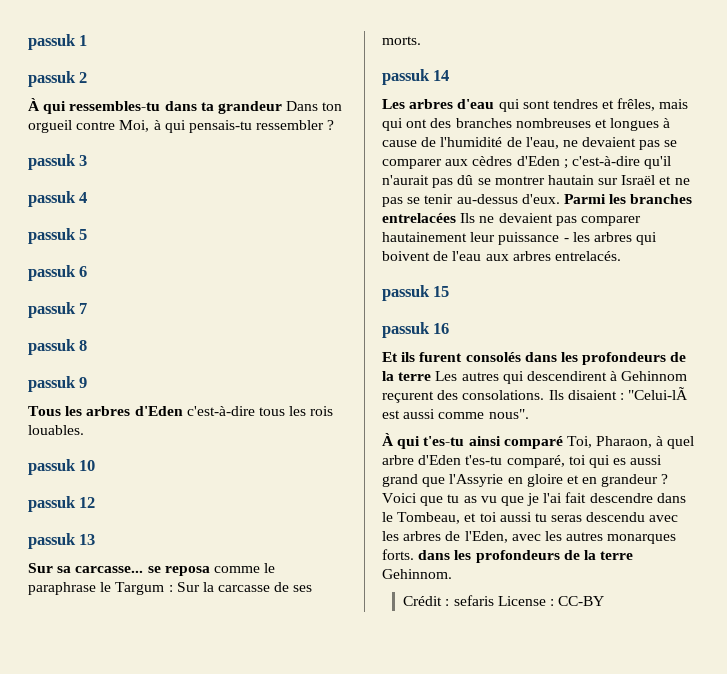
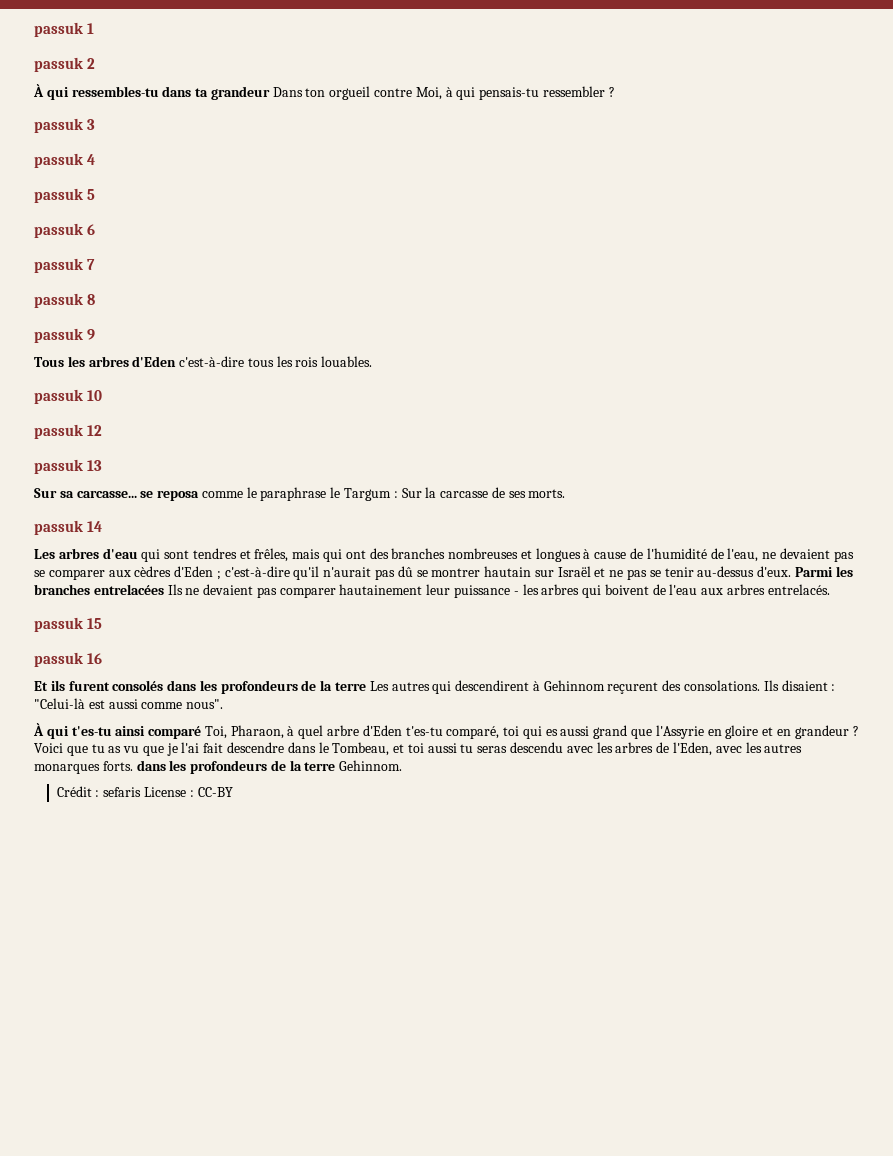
- Ils disaient : "Celui-lÃ est aussi comme nous".
+ Ils disaient : "Celui-là est aussi comme nous".

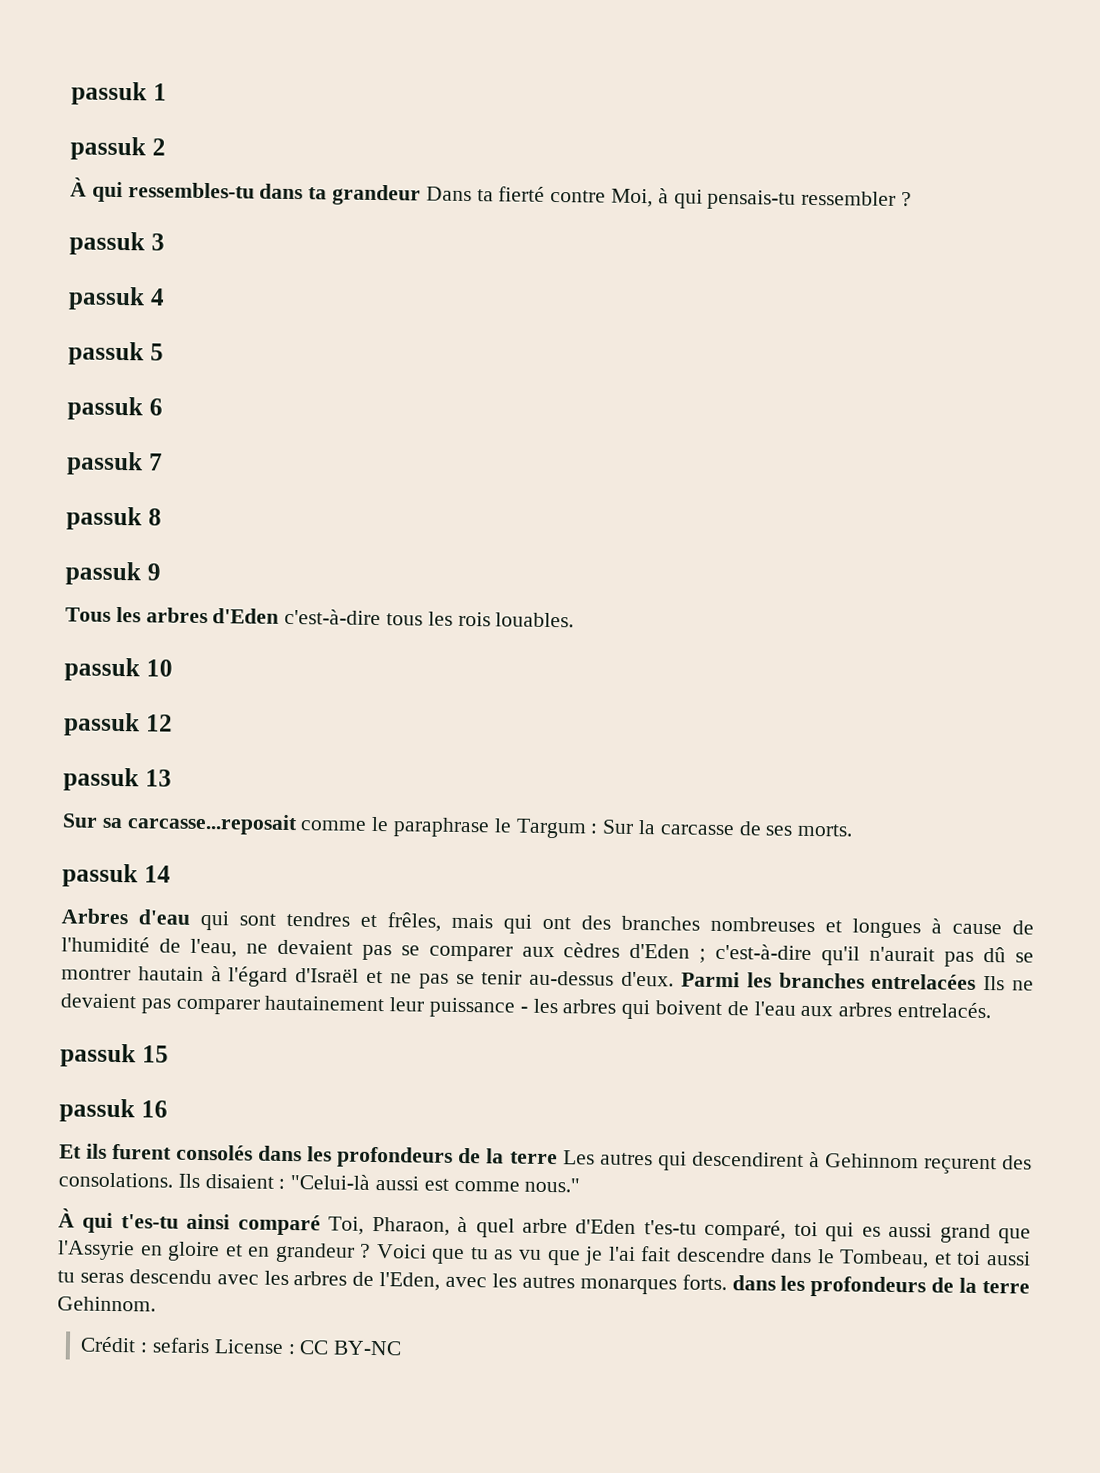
- À qui ressembles-tu dans ta grandeur Dans ton orgueil contre Moi, à qui pensais-tu ressembler ?
+ À qui ressembles-tu dans ta grandeur Dans ta fierté contre Moi, à qui pensais-tu ressembler ?
- Sur sa carcasse... se reposa comme le paraphrase le Targum : Sur la carcasse de ses morts.
+ Sur sa carcasse...reposait comme le paraphrase le Targum : Sur la carcasse de ses morts.
- Les arbres d'eau qui sont tendres et frêles, mais qui ont des branches nombreuses et longues à cause de l'humidité de l'eau, ne devaient pas se comparer aux cèdres d'Eden ; c'est-à-dire qu'il n'aurait pas dû se montrer hautain sur Israël et ne pas se tenir au-dessus d'eux.
+ Arbres d'eau qui sont tendres et frêles, mais qui ont des branches nombreuses et longues à cause de l'humidité de l'eau, ne devaient pas se comparer aux cèdres d'Eden ; c'est-à-dire qu'il n'aurait pas dû se montrer hautain à l'égard d'Israël et ne pas se tenir au-dessus d'eux.
- Ils disaient : "Celui-là est aussi comme nous".
+ Ils disaient : "Celui-là aussi est comme nous."
- Crédit : sefaris License : CC-BY
+ Crédit : sefaris License : CC BY-NC

